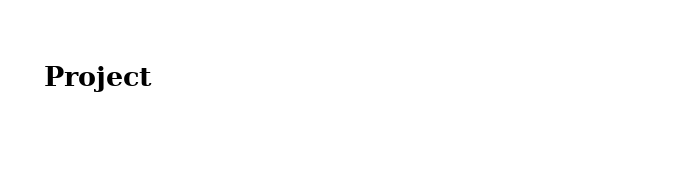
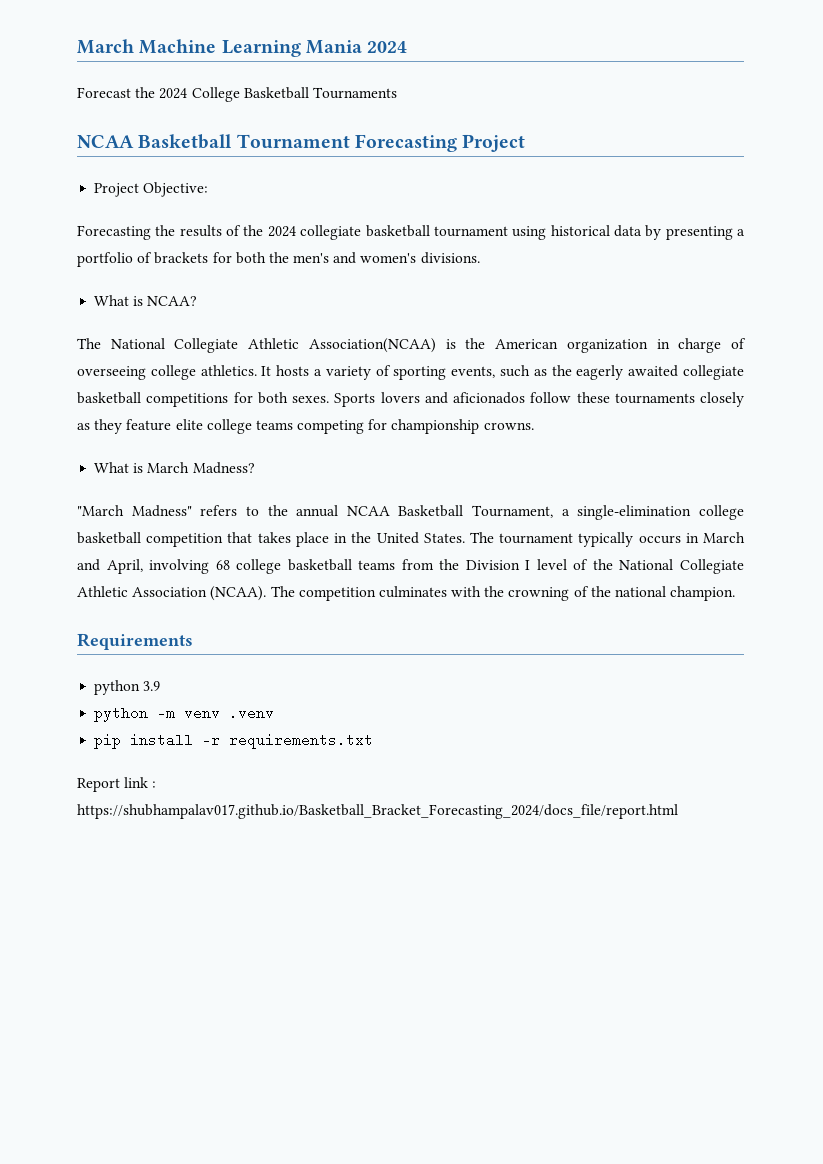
- Project
+ March Machine Learning Mania 2024
+ Forecast the 2024 College Basketball Tournaments
+ NCAA Basketball Tournament Forecasting Project
+ Project Objective:
+ Forecasting the results of the 2024 collegiate basketball tournament using historical data by presenting a portfolio of brackets for both the men's and women's divisions.
+ What is NCAA?
+ The National Collegiate Athletic Association(NCAA) is the American organization in charge of overseeing college athletics. It hosts a variety of sporting events, such as the eagerly awaited collegiate basketball competitions for both sexes. Sports lovers and aficionados follow these tournaments closely as they feature elite college teams competing for championship crowns.
+ What is March Madness?
+ "March Madness" refers to the annual NCAA Basketball Tournament, a single-elimination college basketball competition that takes place in the United States. The tournament typically occurs in March and April, involving 68 college basketball teams from the Division I level of the National Collegiate Athletic Association (NCAA). The competition culminates with the crowning of the national champion.
+ Requirements
+ python 3.9
+ python -m venv .venv
+ pip install -r requirements.txt
+ Report link : https://shubhampalav017.github.io/Basketball_Bracket_Forecasting_2024/docs_file/report.html

